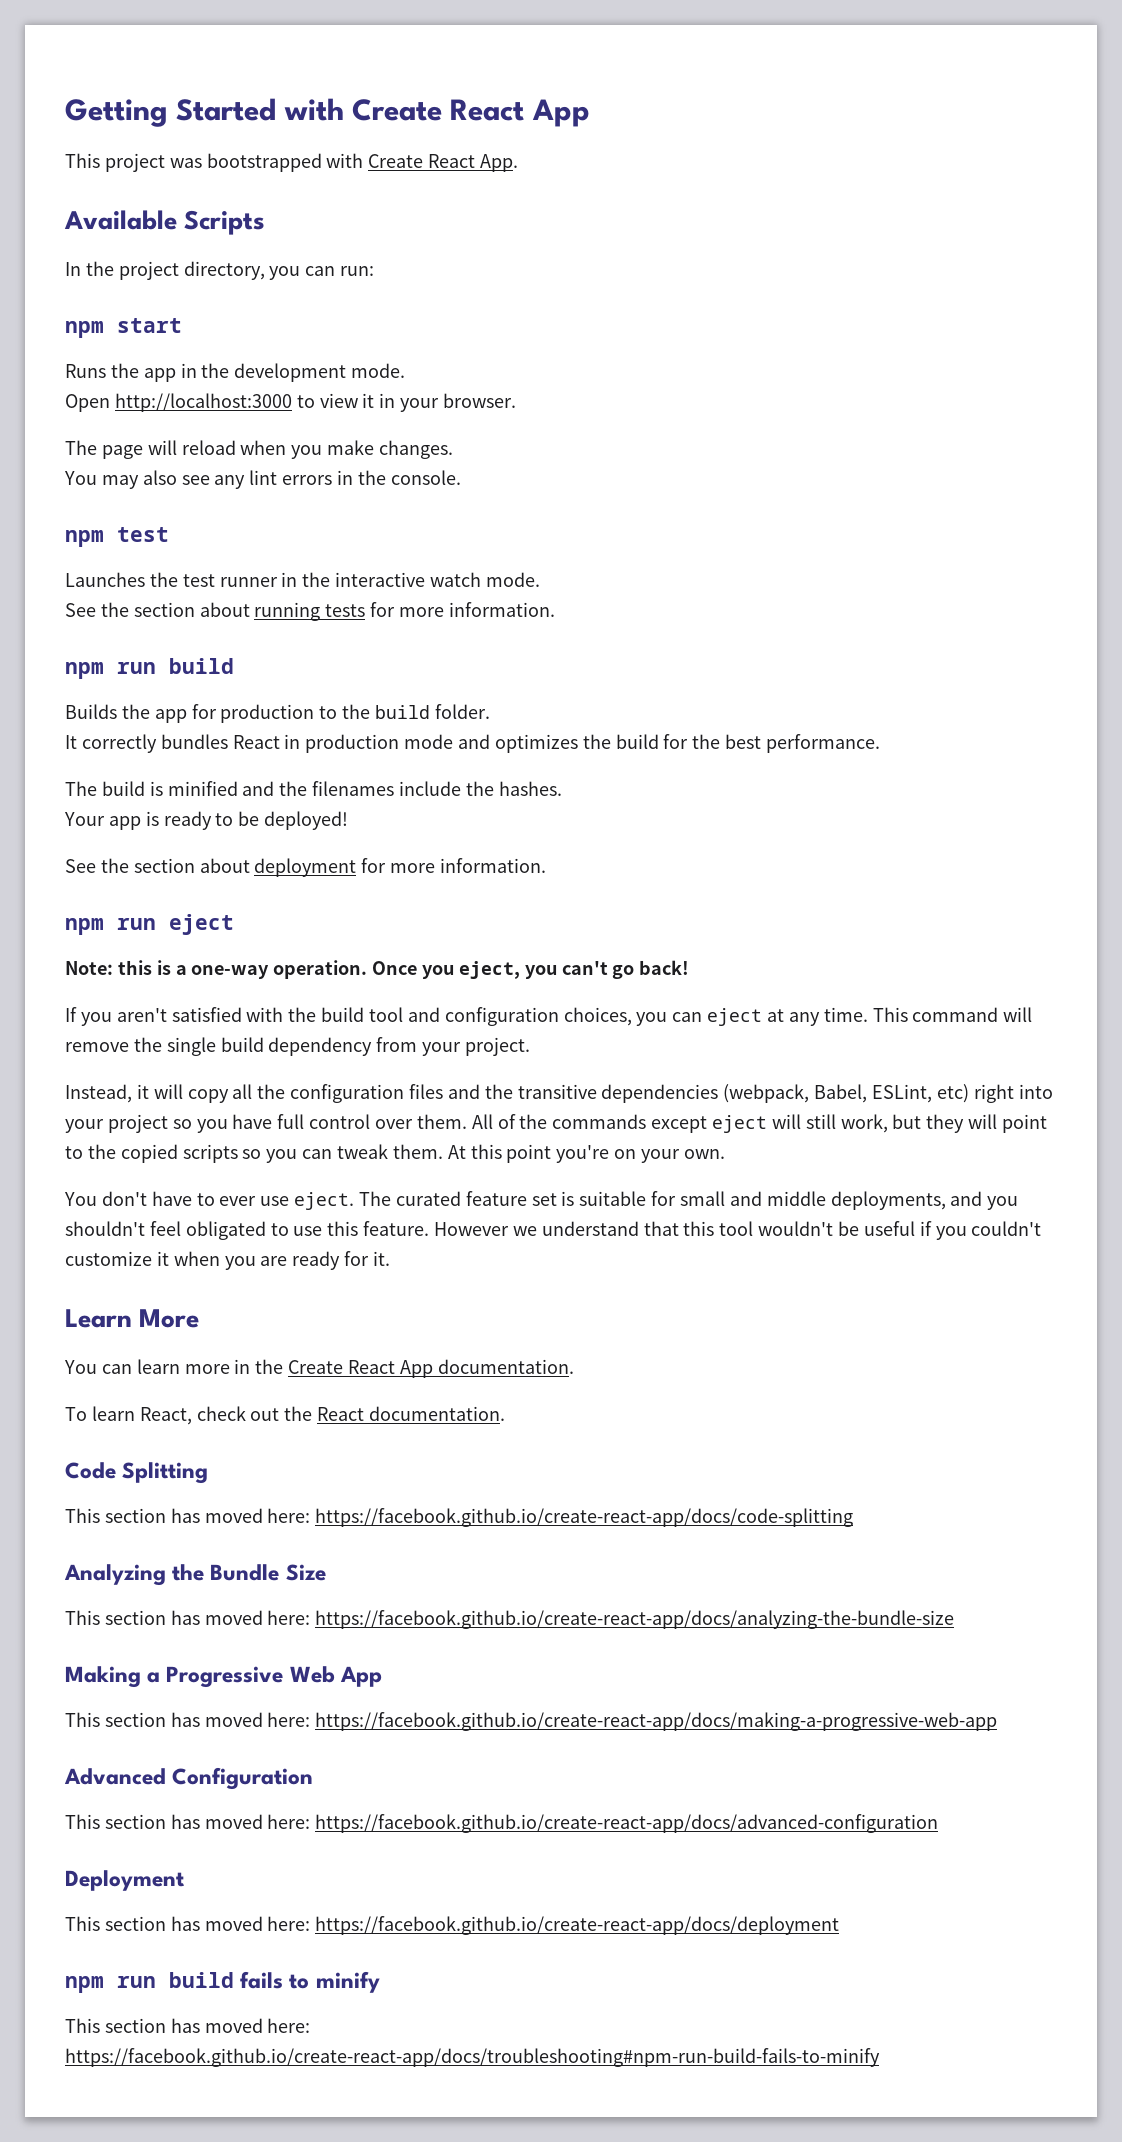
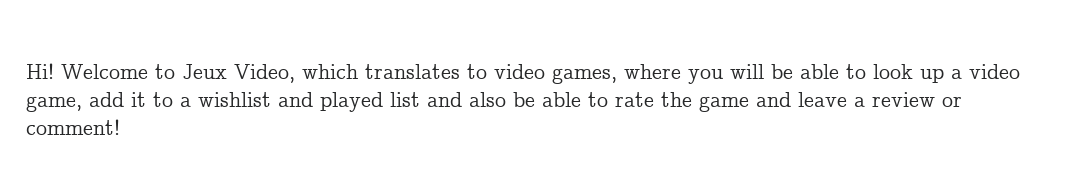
- Getting Started with Create React App
- This project was bootstrapped with Create React App.
- Available Scripts
- In the project directory, you can run:
- npm start
- Runs the app in the development mode.
- Open http://localhost:3000 to view it in your browser.
- The page will reload when you make changes.
- You may also see any lint errors in the console.
- npm test
- Launches the test runner in the interactive watch mode.
- See the section about running tests for more information.
- npm run build
- Builds the app for production to the build folder.
- It correctly bundles React in production mode and optimizes the build for the best performance.
- The build is minified and the filenames include the hashes.
- Your app is ready to be deployed!
- See the section about deployment for more information.
- npm run eject
- Note: this is a one-way operation. Once you eject, you can't go back!
- If you aren't satisfied with the build tool and configuration choices, you can eject at any time. This command will remove the single build dependency from your project.
- Instead, it will copy all the configuration files and the transitive dependencies (webpack, Babel, ESLint, etc) right into your project so you have full control over them. All of the commands except eject will still work, but they will point to the copied scripts so you can tweak them. At this point you're on your own.
- You don't have to ever use eject. The curated feature set is suitable for small and middle deployments, and you shouldn't feel obligated to use this feature. However we understand that this tool wouldn't be useful if you couldn't customize it when you are ready for it.
- Learn More
- You can learn more in the Create React App documentation.
- To learn React, check out the React documentation.
- Code Splitting
- This section has moved here: https://facebook.github.io/create-react-app/docs/code-splitting
- Analyzing the Bundle Size
- This section has moved here: https://facebook.github.io/create-react-app/docs/analyzing-the-bundle-size
- Making a Progressive Web App
- This section has moved here: https://facebook.github.io/create-react-app/docs/making-a-progressive-web-app
- Advanced Configuration
- This section has moved here: https://facebook.github.io/create-react-app/docs/advanced-configuration
- Deployment
- This section has moved here: https://facebook.github.io/create-react-app/docs/deployment
- npm run build fails to minify
- This section has moved here: https://facebook.github.io/create-react-app/docs/troubleshooting#npm-run-build-fails-to-minify
+ Hi! Welcome to Jeux Video, which translates to video games, where you will be able to look up a video game, add it to a wishlist and played list and also be able to rate the game and leave a review or comment!

